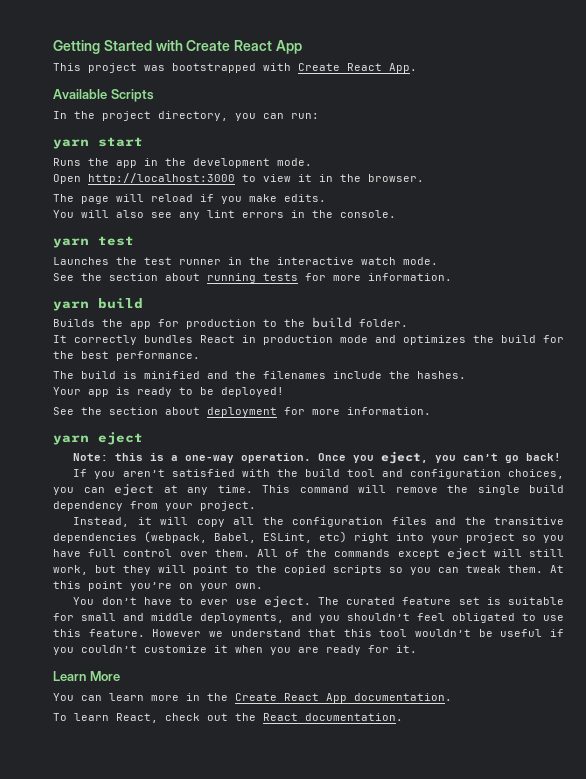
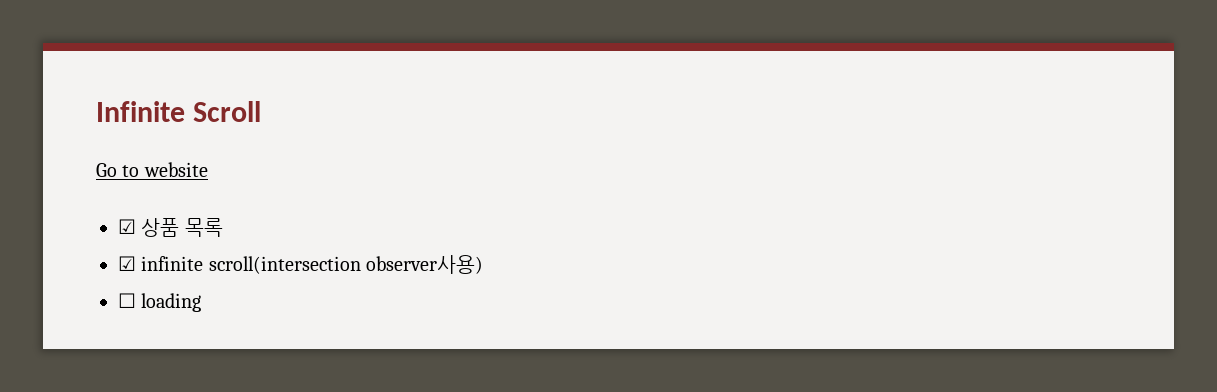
- Getting Started with Create React App
- This project was bootstrapped with Create React App.
- Available Scripts
- In the project directory, you can run:
- yarn start
- Runs the app in the development mode.
- Open http://localhost:3000 to view it in the browser.
- The page will reload if you make edits.
- You will also see any lint errors in the console.
- yarn test
- Launches the test runner in the interactive watch mode.
- See the section about running tests for more information.
- yarn build
- Builds the app for production to the build folder.
- It correctly bundles React in production mode and optimizes the build for the best performance.
- The build is minified and the filenames include the hashes.
- Your app is ready to be deployed!
- See the section about deployment for more information.
- yarn eject
- Note: this is a one-way operation. Once you eject, you can’t go back!
- If you aren’t satisfied with the build tool and configuration choices, you can eject at any time. This command will remove the single build dependency from your project.
- Instead, it will copy all the configuration files and the transitive dependencies (webpack, Babel, ESLint, etc) right into your project so you have full control over them. All of the commands except eject will still work, but they will point to the copied scripts so you can tweak them. At this point you’re on your own.
- You don’t have to ever use eject. The curated feature set is suitable for small and middle deployments, and you shouldn’t feel obligated to use this feature. However we understand that this tool wouldn’t be useful if you couldn’t customize it when you are ready for it.
- Learn More
- You can learn more in the Create React App documentation.
- To learn React, check out the React documentation.
+ Infinite Scroll
+ Go to website
+ ☑ 상품 목록
+ ☑ infinite scroll(intersection observer사용)
+ ☐ loading

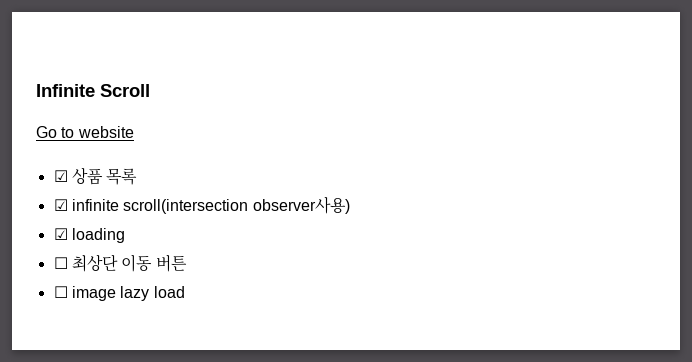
- ☐ loading
+ ☑ loading
+ ☐ 최상단 이동 버튼
+ ☐ image lazy load

